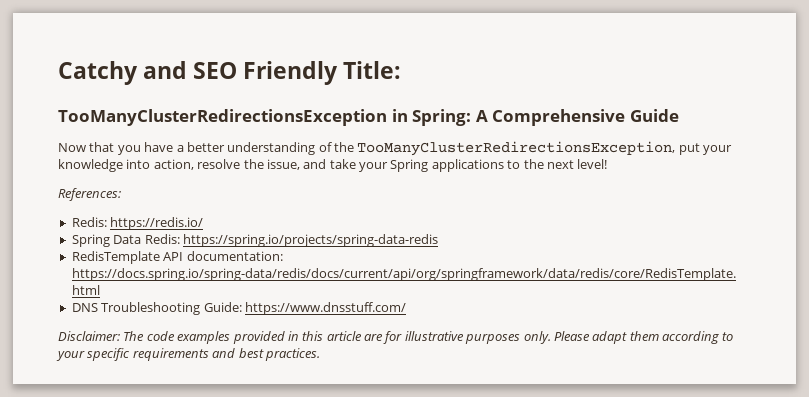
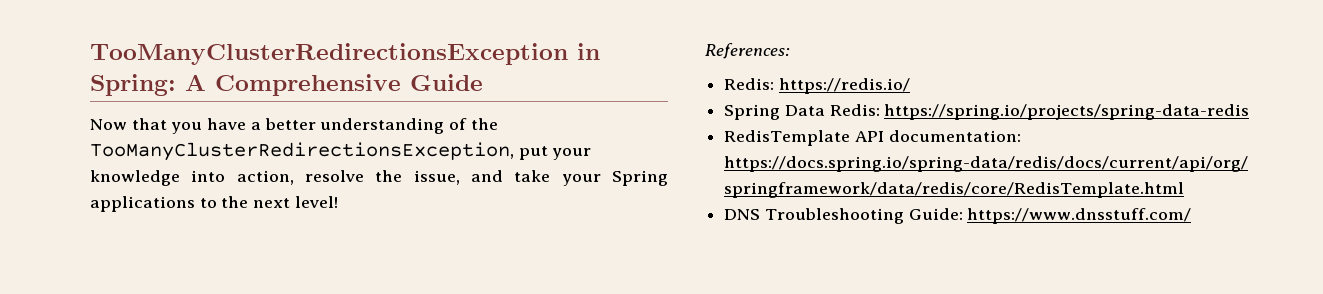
- Catchy and SEO Friendly Title:
- Disclaimer: The code examples provided in this article are for illustrative purposes only. Please adapt them according to your specific requirements and best practices.

